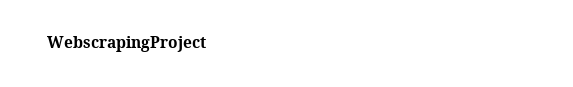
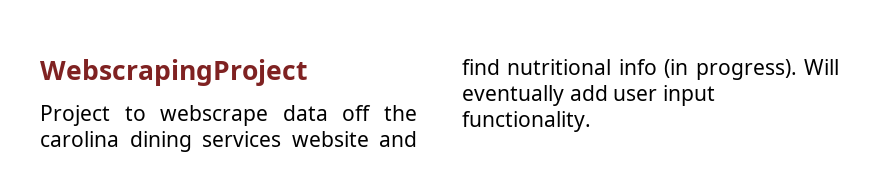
+ Project to webscrape data off the carolina dining services website and find nutritional info (in progress). Will eventually add user input functionality.

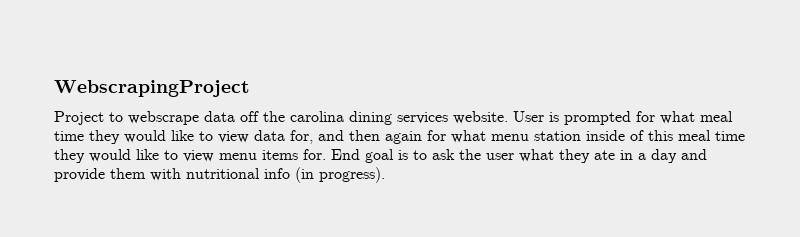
- Project to webscrape data off the carolina dining services website and find nutritional info (in progress). Will eventually add user input functionality.
+ Project to webscrape data off the carolina dining services website. User is prompted for what meal time they would like to view data for, and then again for what menu station inside of this meal time they would like to view menu items for. End goal is to ask the user what they ate in a day and provide them with nutritional info (in progress).

